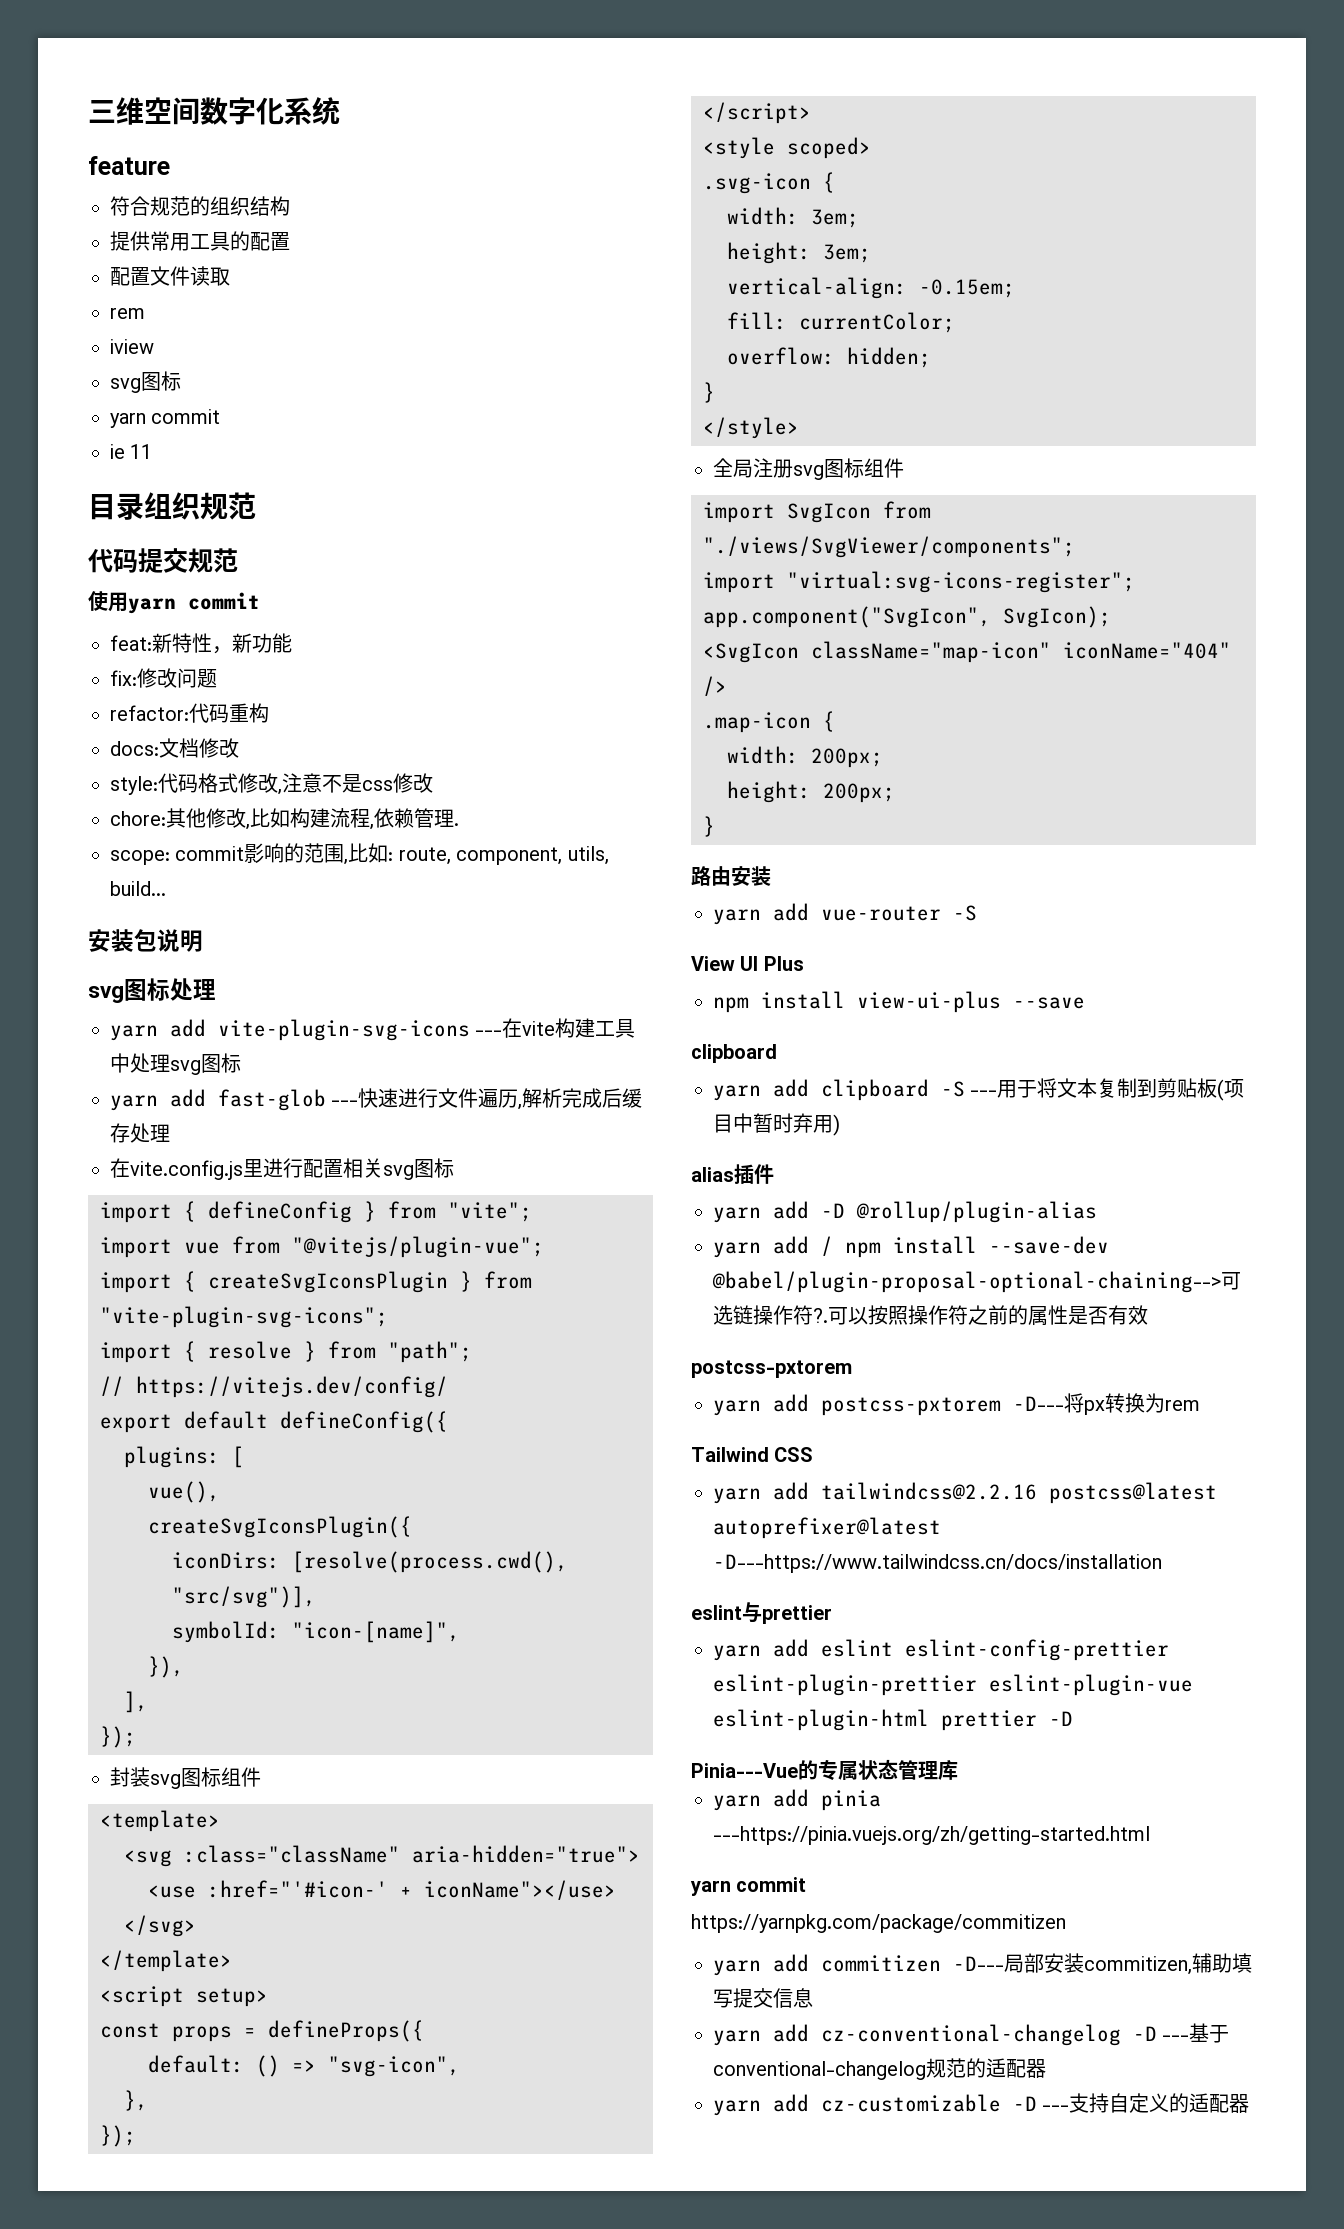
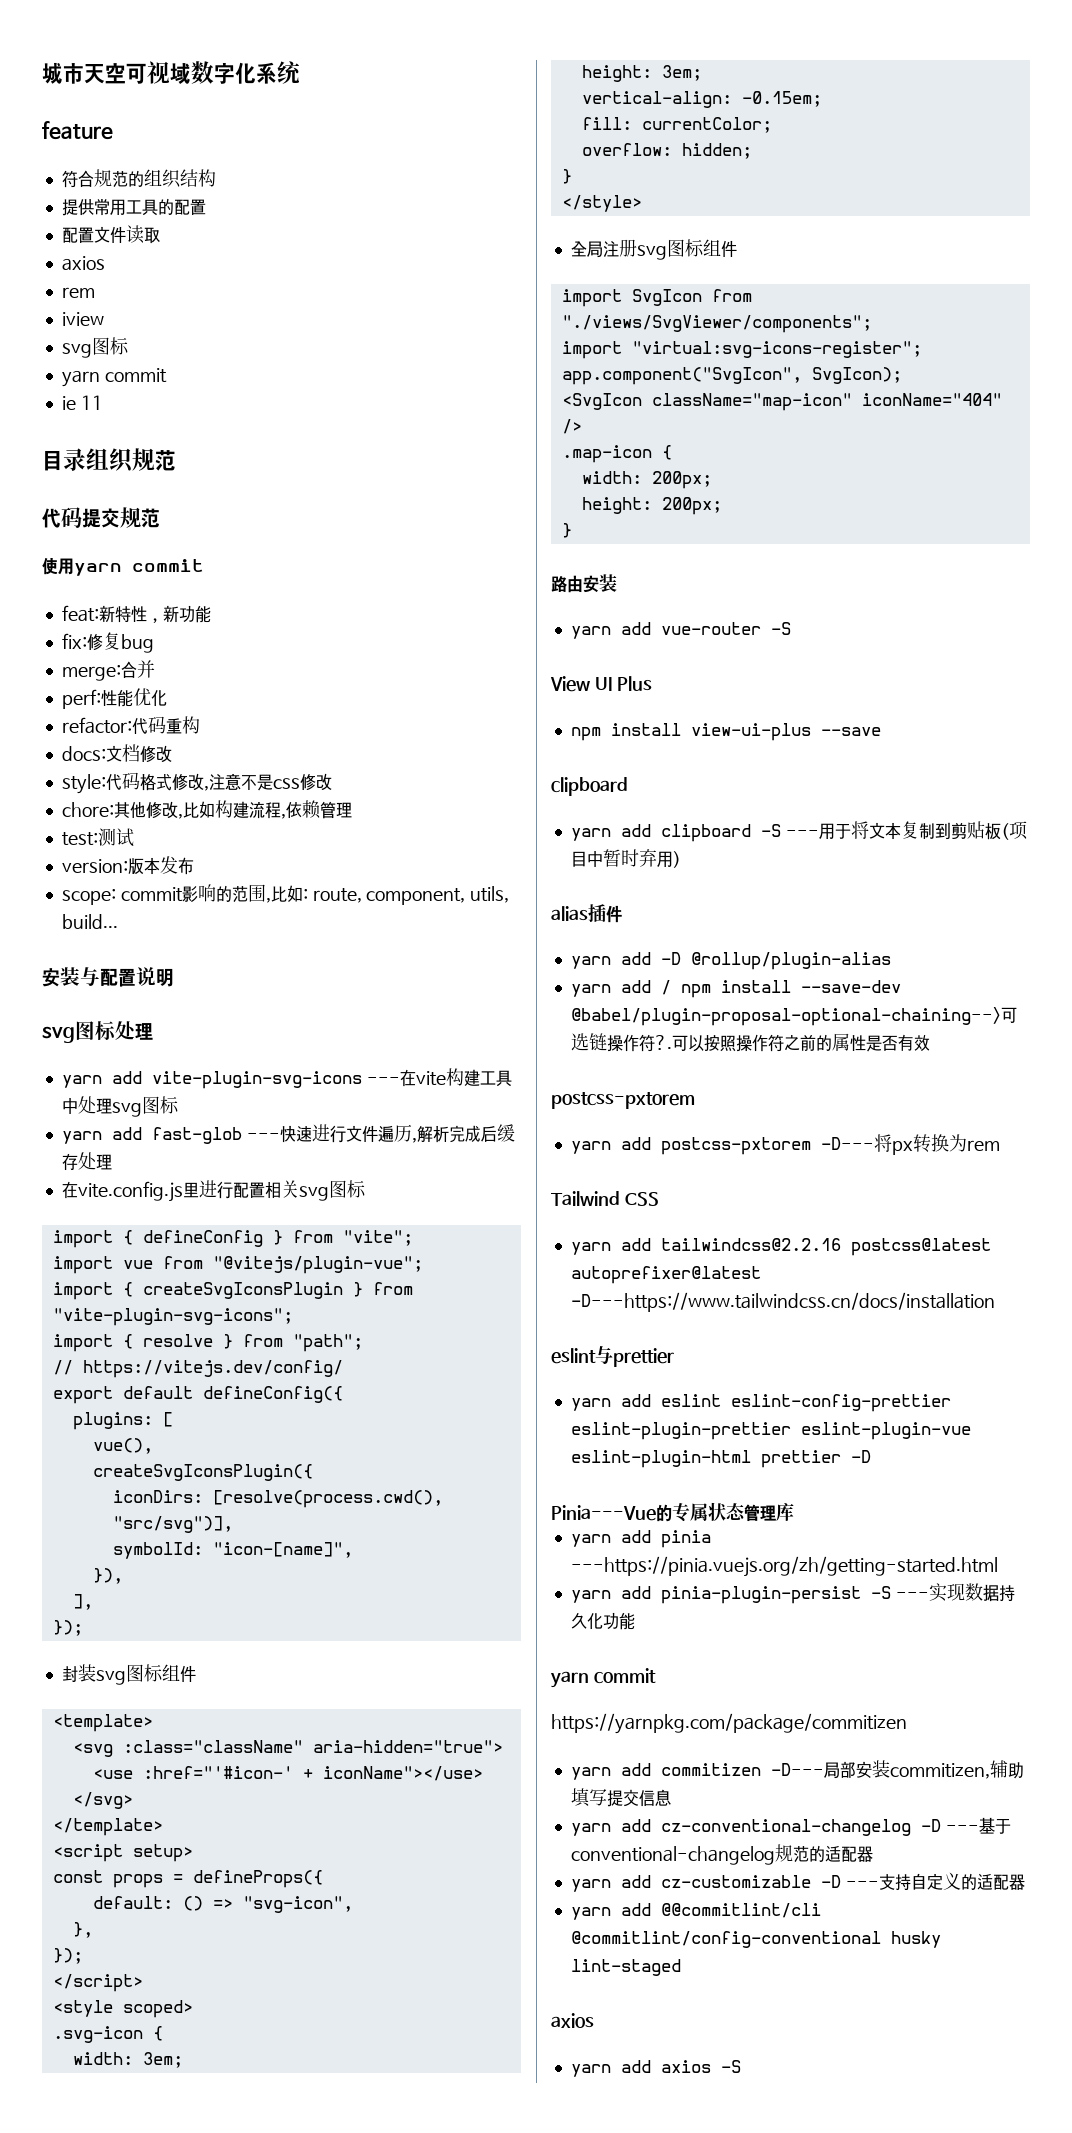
- 三维空间数字化系统
+ 城市天空可视域数字化系统
  配置文件读取
+ axios
- fix:修改问题
+ fix:修复bug
+ merge:合并
+ perf:性能优化
- chore:其他修改,比如构建流程,依赖管理.
+ chore:其他修改,比如构建流程,依赖管理
+ test:测试
+ version:版本发布
- 安装包说明
+ 安装与配置说明
+ yarn add pinia-plugin-persist -S ---实现数据持久化功能
+ yarn add @@commitlint/cli @commitlint/config-conventional husky lint-staged
+ axios
+ yarn add axios -S

